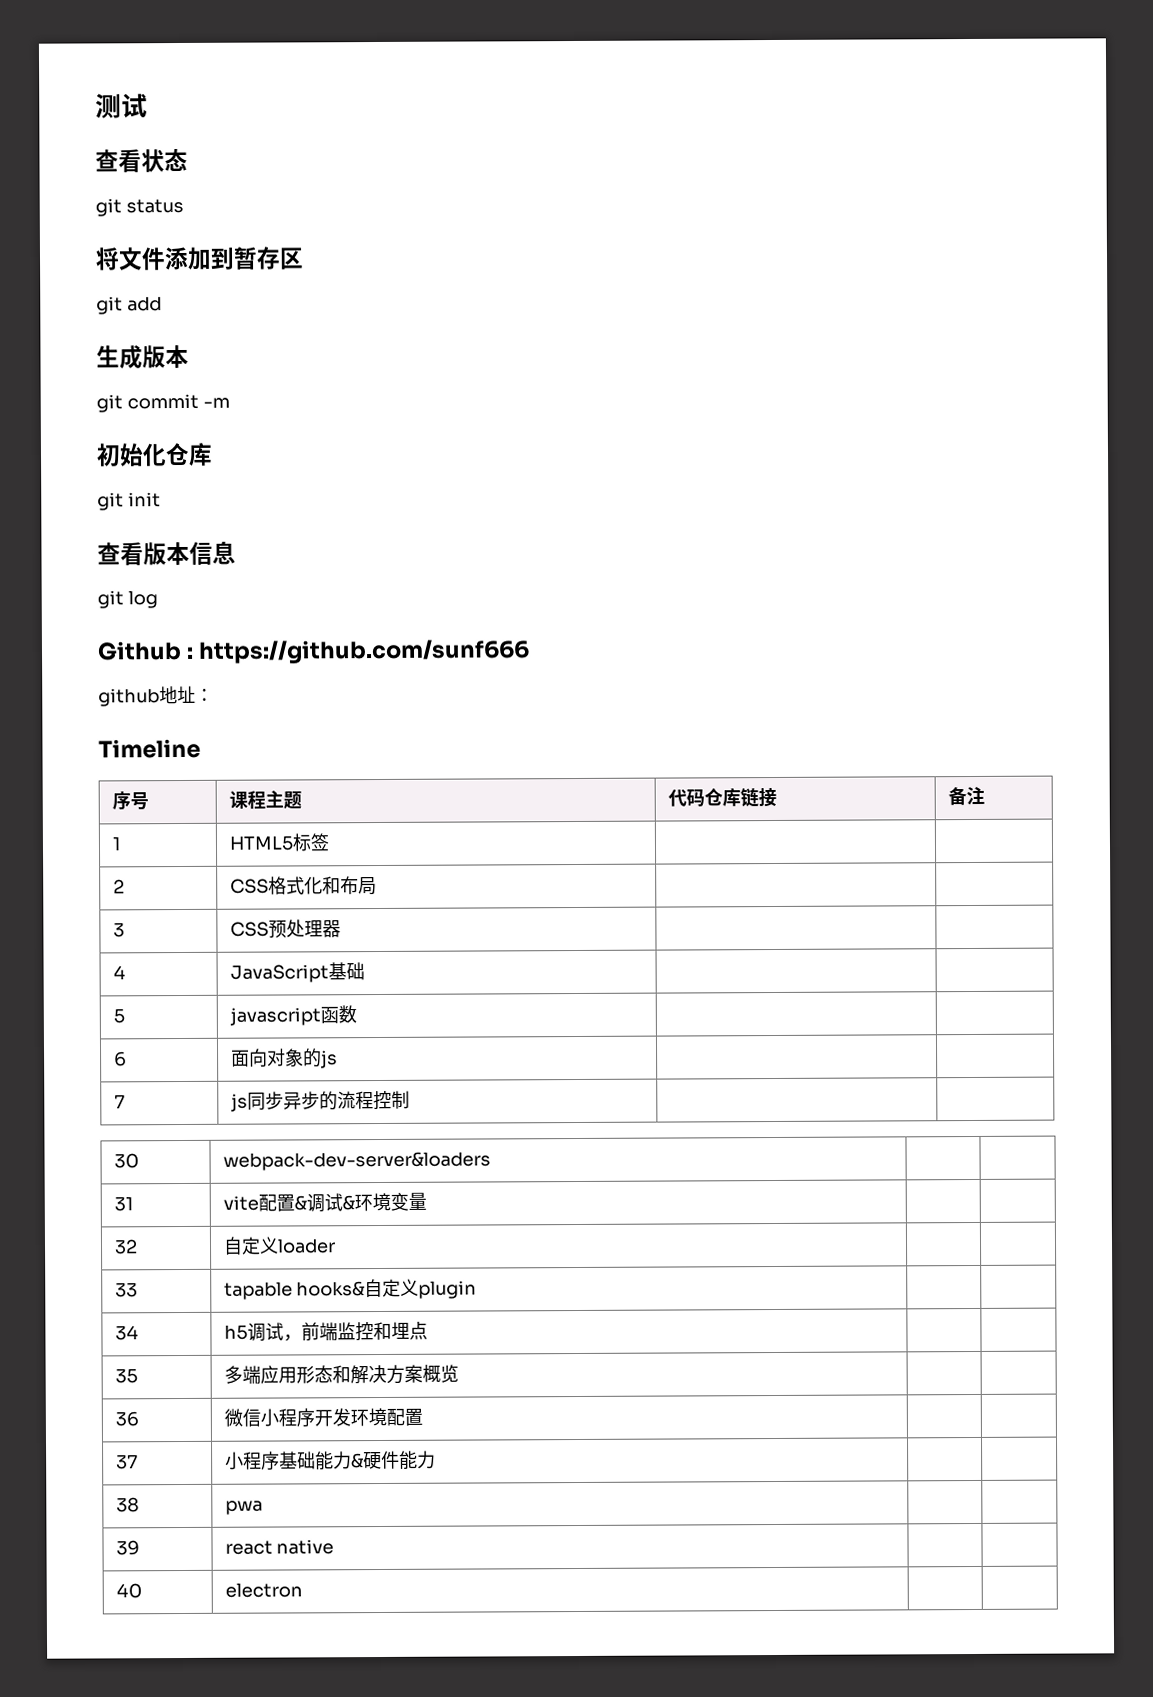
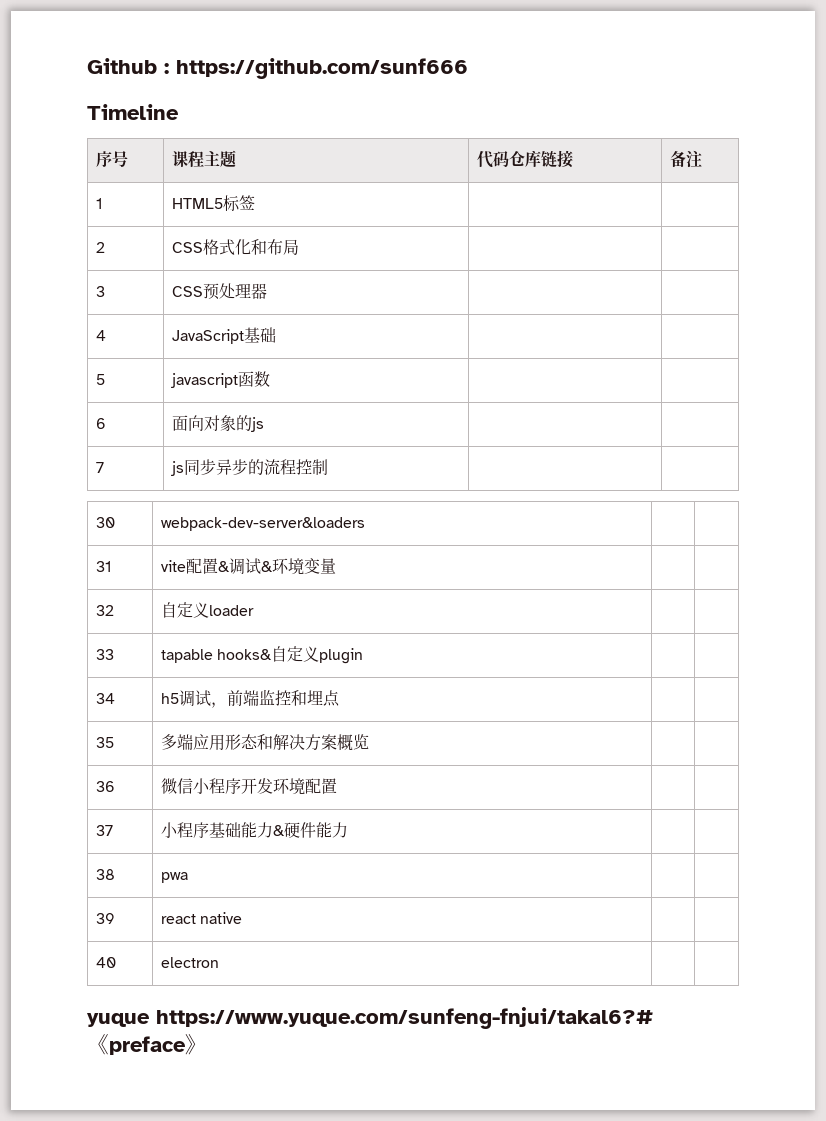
- 测试
- 查看状态
- git status
- 将文件添加到暂存区
- git add
- 生成版本
- git commit -m
- 初始化仓库
- git init
- 查看版本信息
- git log
- github地址：
+ yuque https://www.yuque.com/sunfeng-fnjui/takal6?#《preface》

